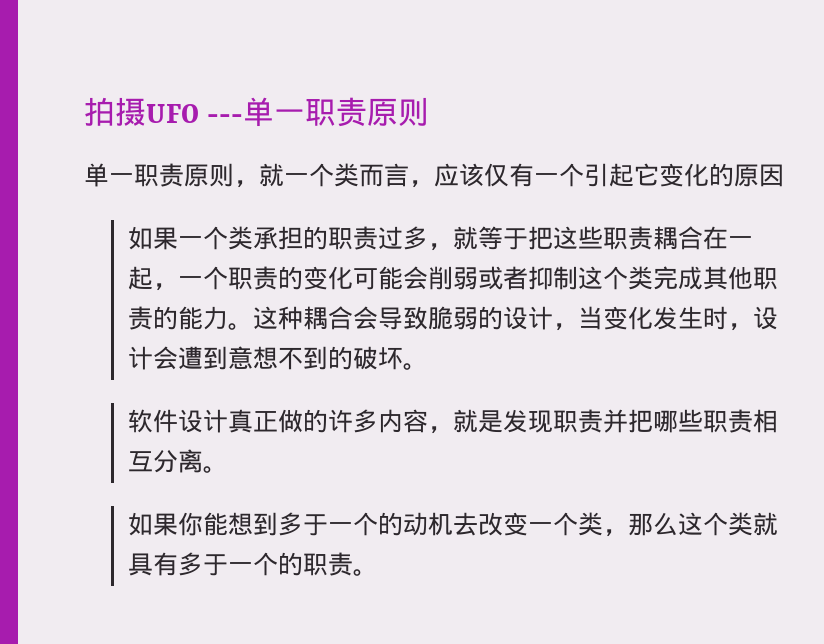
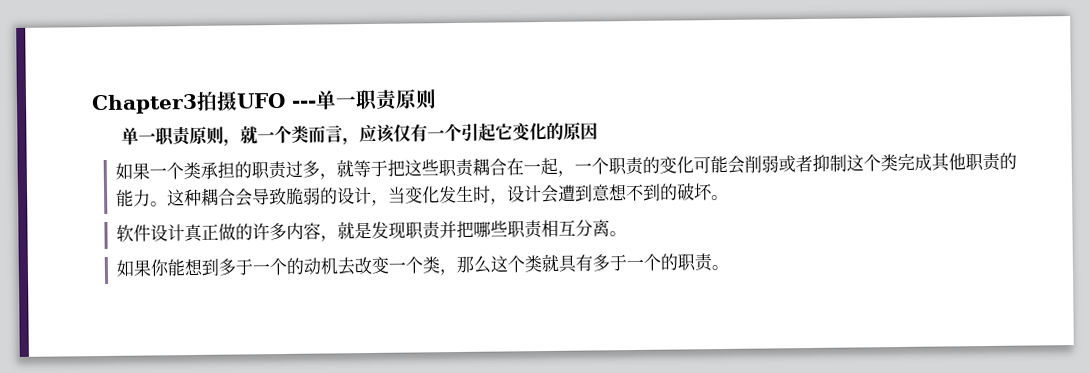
- 拍摄UFO ---单一职责原则
+ Chapter3拍摄UFO ---单一职责原则

